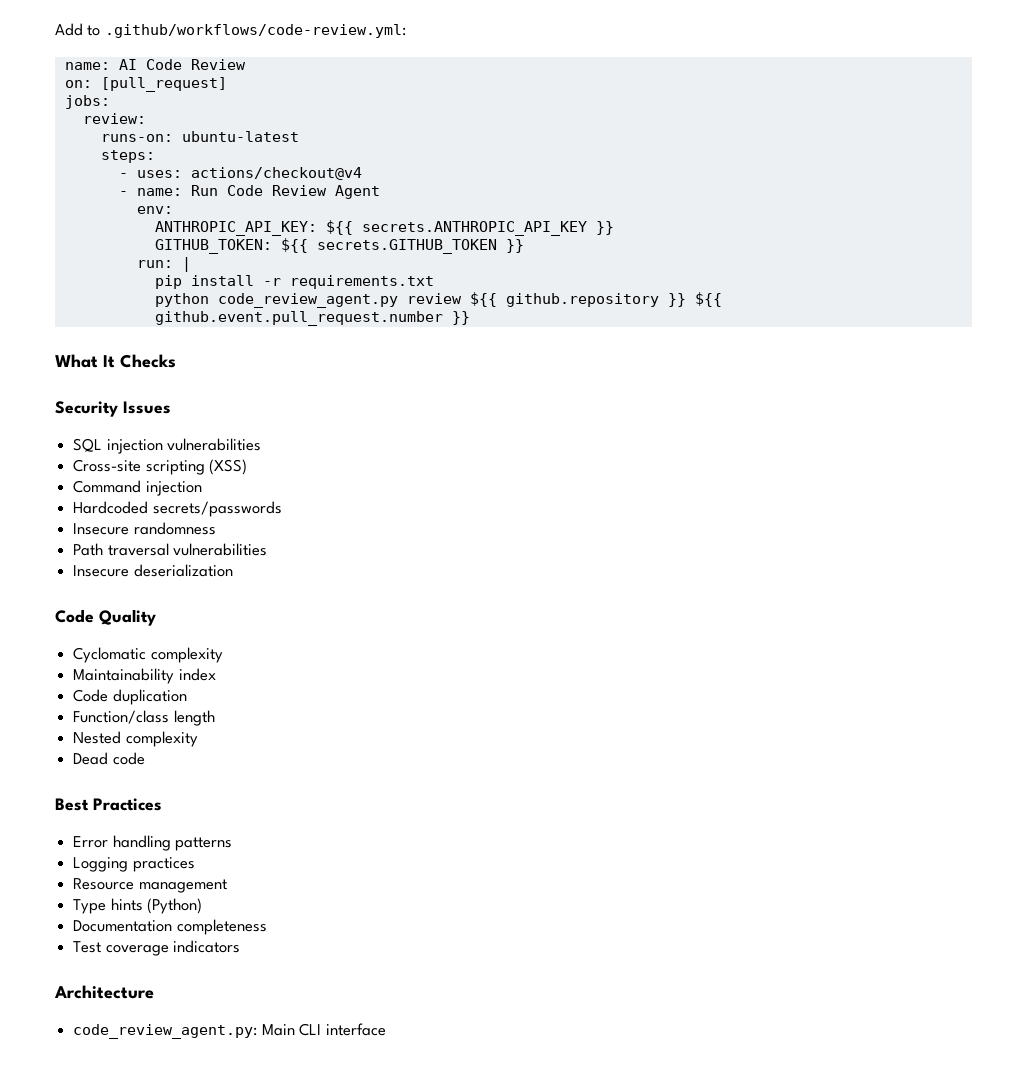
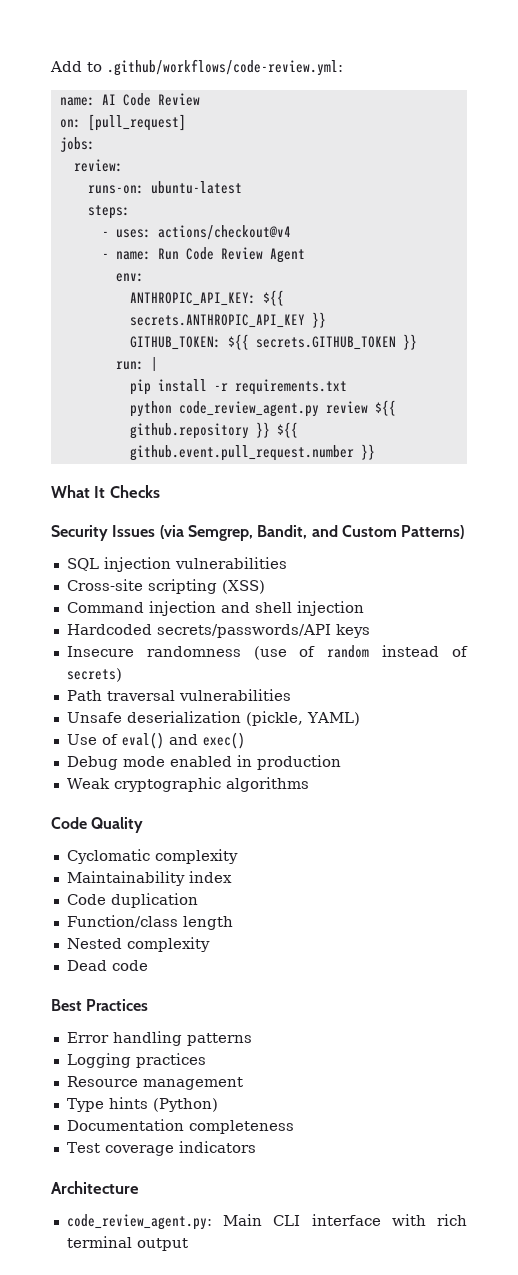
- Security Issues
+ Security Issues (via Semgrep, Bandit, and Custom Patterns)
- Command injection
+ Command injection and shell injection
- Hardcoded secrets/passwords
+ Hardcoded secrets/passwords/API keys
- Insecure randomness
+ Insecure randomness (use of random instead of secrets)
- Insecure deserialization
+ Unsafe deserialization (pickle, YAML)
+ Use of eval() and exec()
+ Debug mode enabled in production
+ Weak cryptographic algorithms
- code_review_agent.py: Main CLI interface
+ code_review_agent.py: Main CLI interface with rich terminal output

